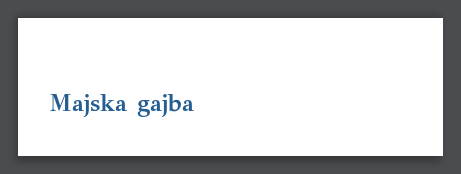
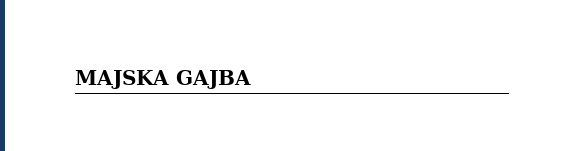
- Majska gajba
+ MAJSKA GAJBA

